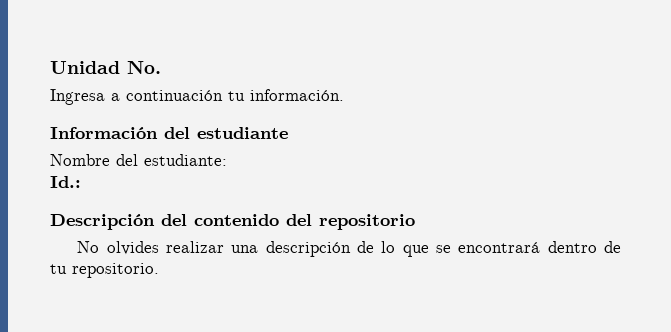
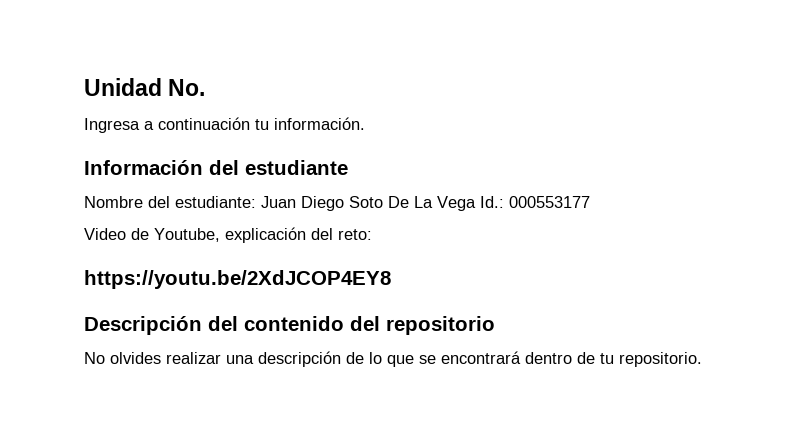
- Nombre del estudiante:
- Id.:
+ Nombre del estudiante: Juan Diego Soto De La Vega Id.: 000553177
+ Video de Youtube, explicación del reto:
+ https://youtu.be/2XdJCOP4EY8

